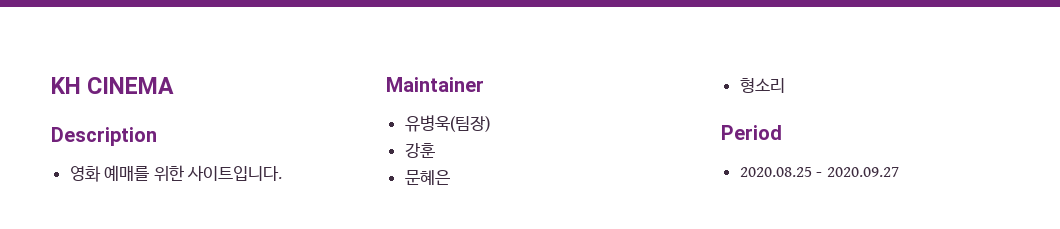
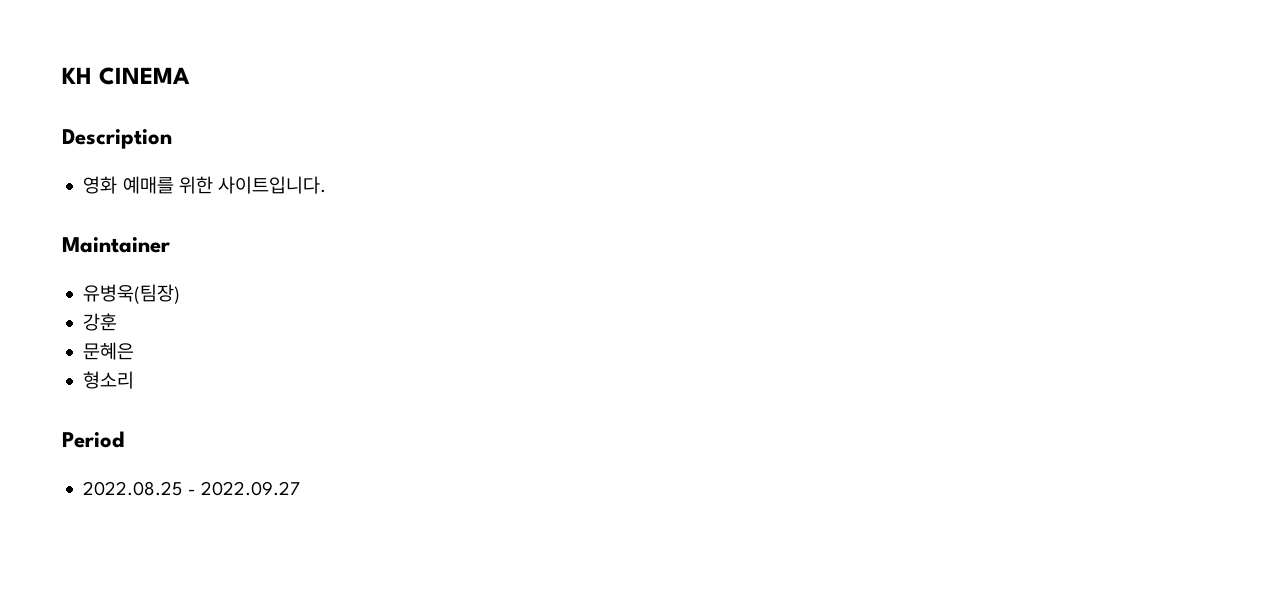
- 2020.08.25 - 2020.09.27
+ 2022.08.25 - 2022.09.27

